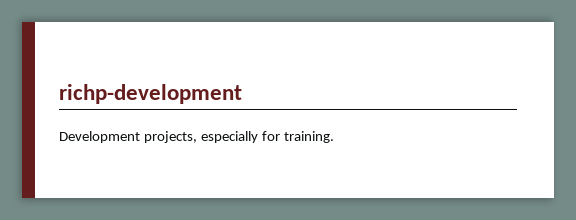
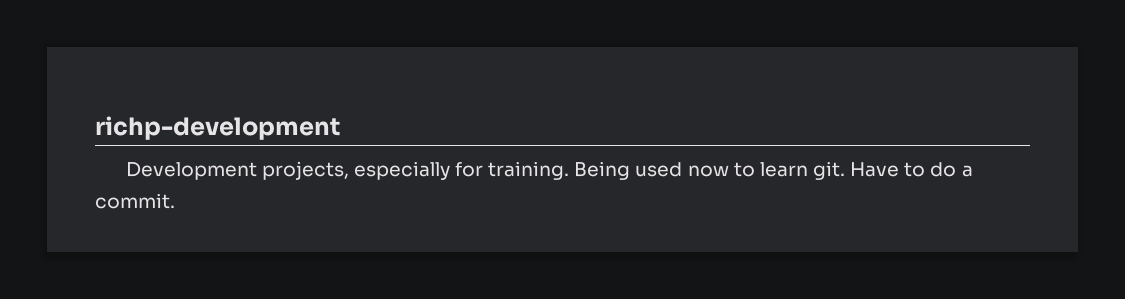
+ Being used now to learn git. Have to do a commit.

